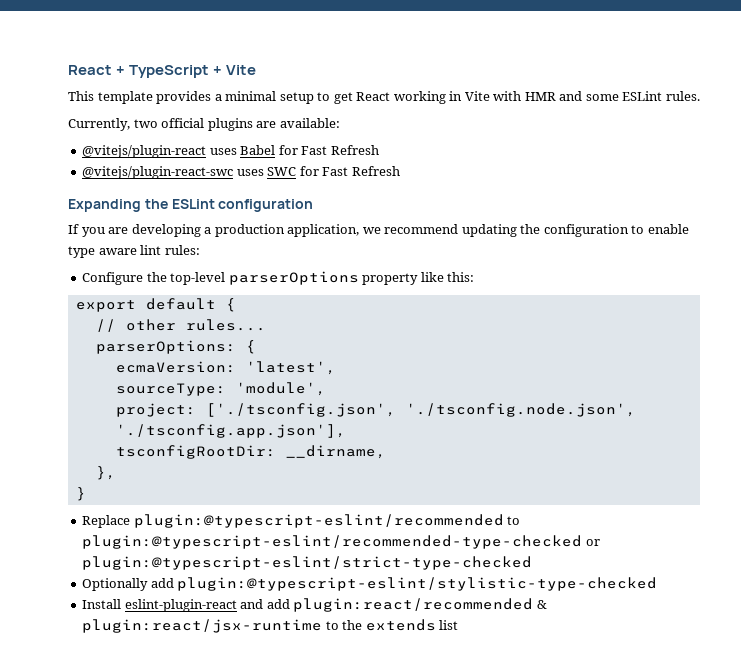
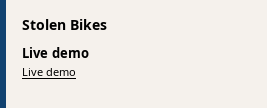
- React + TypeScript + Vite
- This template provides a minimal setup to get React working in Vite with HMR and some ESLint rules.
- Currently, two official plugins are available:
- @vitejs/plugin-react uses Babel for Fast Refresh
- @vitejs/plugin-react-swc uses SWC for Fast Refresh
- Expanding the ESLint configuration
- If you are developing a production application, we recommend updating the configuration to enable type aware lint rules:
- Configure the top-level parserOptions property like this:
- export default {
- // other rules...
- parserOptions: {
- ecmaVersion: 'latest',
- sourceType: 'module',
- project: ['./tsconfig.json', './tsconfig.node.json', './tsconfig.app.json'],
- tsconfigRootDir: __dirname,
- },
- }
- Replace plugin:@typescript-eslint/recommended to plugin:@typescript-eslint/recommended-type-checked or plugin:@typescript-eslint/strict-type-checked
- Optionally add plugin:@typescript-eslint/stylistic-type-checked
- Install eslint-plugin-react and add plugin:react/recommended & plugin:react/jsx-runtime to the extends list
+ Stolen Bikes
+ Live demo
+ Live demo

